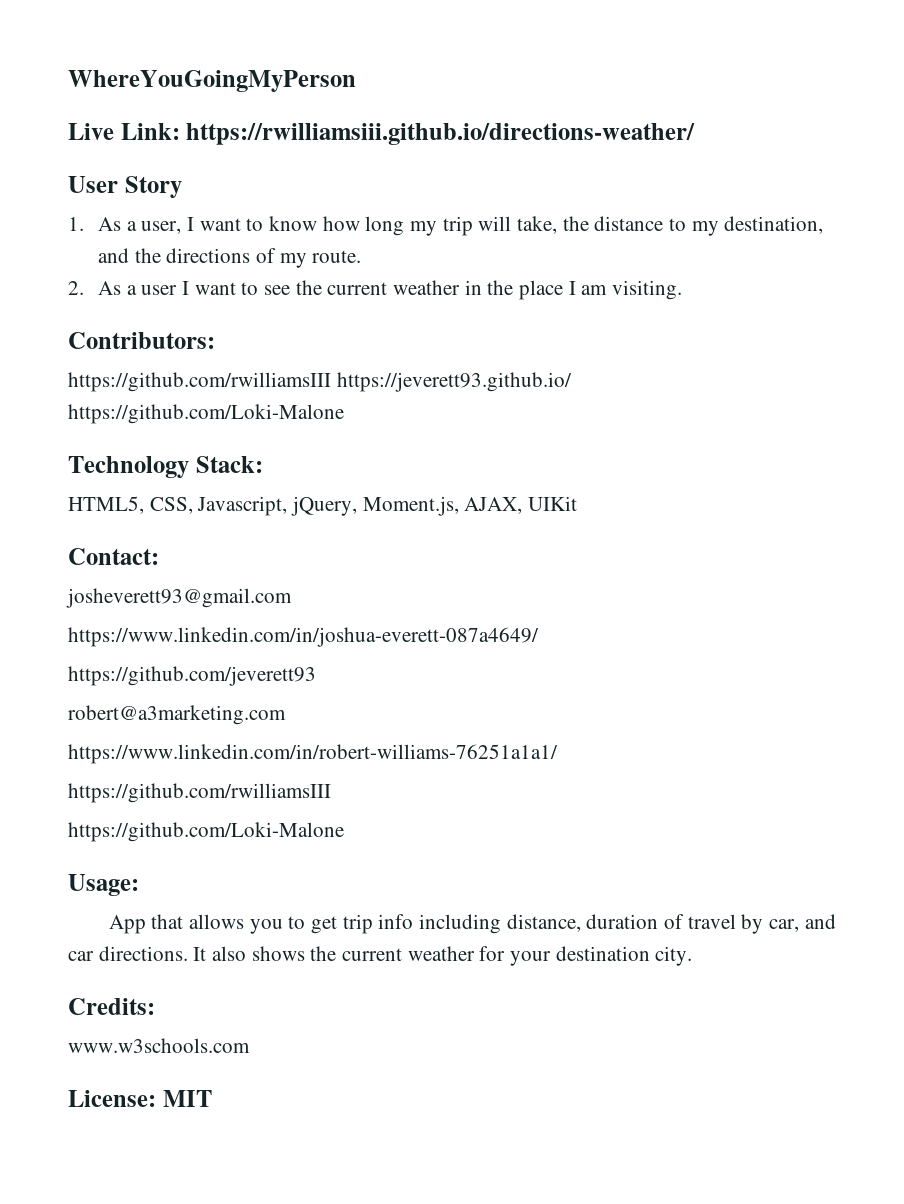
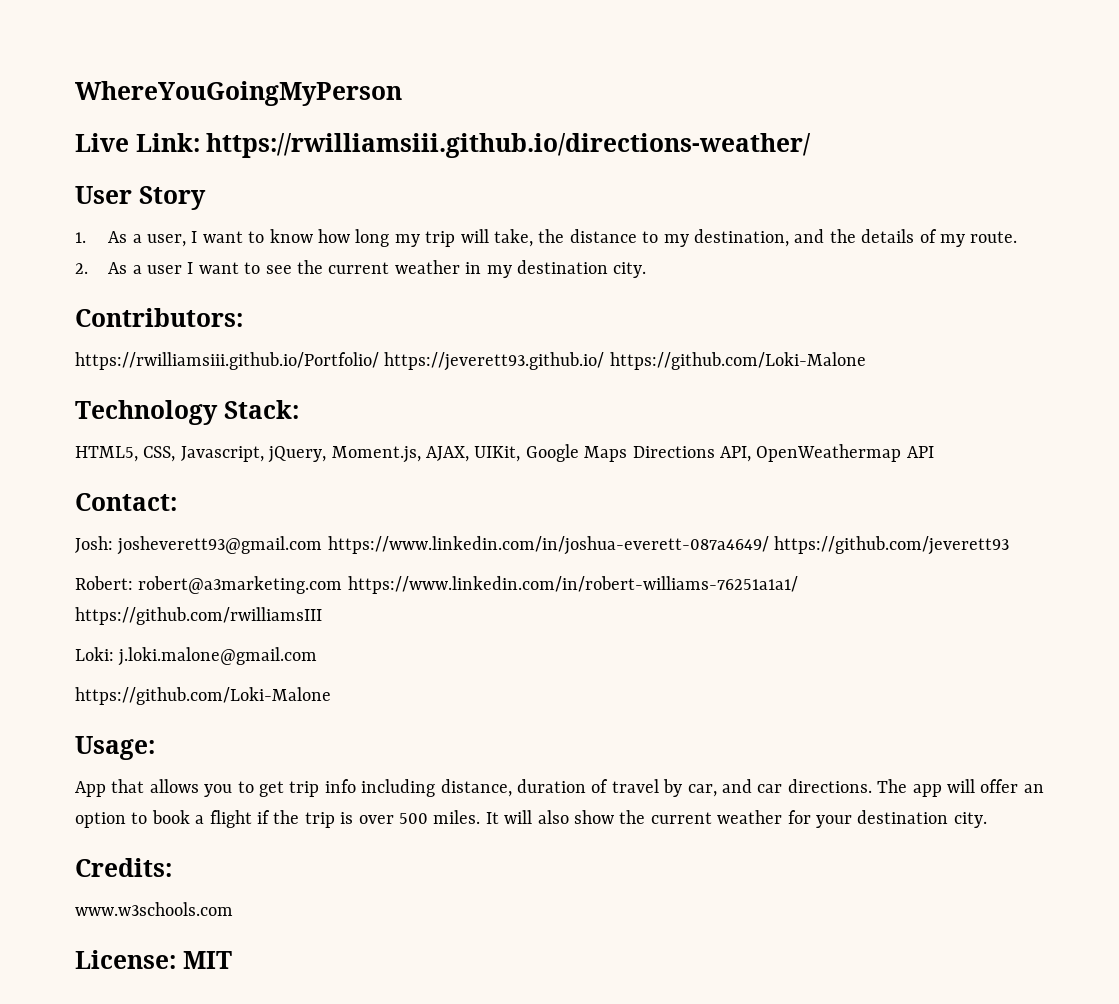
- 1. As a user, I want to know how long my trip will take, the distance to my destination, and the directions of my route.
+ 1. As a user, I want to know how long my trip will take, the distance to my destination, and the details of my route.
- 2. As a user I want to see the current weather in the place I am visiting.
+ 2. As a user I want to see the current weather in my destination city.
- https://github.com/rwilliamsIII https://jeverett93.github.io/ https://github.com/Loki-Malone
+ https://rwilliamsiii.github.io/Portfolio/ https://jeverett93.github.io/ https://github.com/Loki-Malone
- HTML5, CSS, Javascript, jQuery, Moment.js, AJAX, UIKit
+ HTML5, CSS, Javascript, jQuery, Moment.js, AJAX, UIKit, Google Maps Directions API, OpenWeathermap API
- josheverett93@gmail.com
- https://www.linkedin.com/in/joshua-everett-087a4649/
- https://github.com/jeverett93
+ Josh: josheverett93@gmail.com https://www.linkedin.com/in/joshua-everett-087a4649/ https://github.com/jeverett93
- robert@a3marketing.com
- https://www.linkedin.com/in/robert-williams-76251a1a1/
- https://github.com/rwilliamsIII
+ Robert: robert@a3marketing.com https://www.linkedin.com/in/robert-williams-76251a1a1/ https://github.com/rwilliamsIII
+ Loki: j.loki.malone@gmail.com
- It also shows the current weather for your destination city.
+ The app will offer an option to book a flight if the trip is over 500 miles. It will also show the current weather for your destination city.

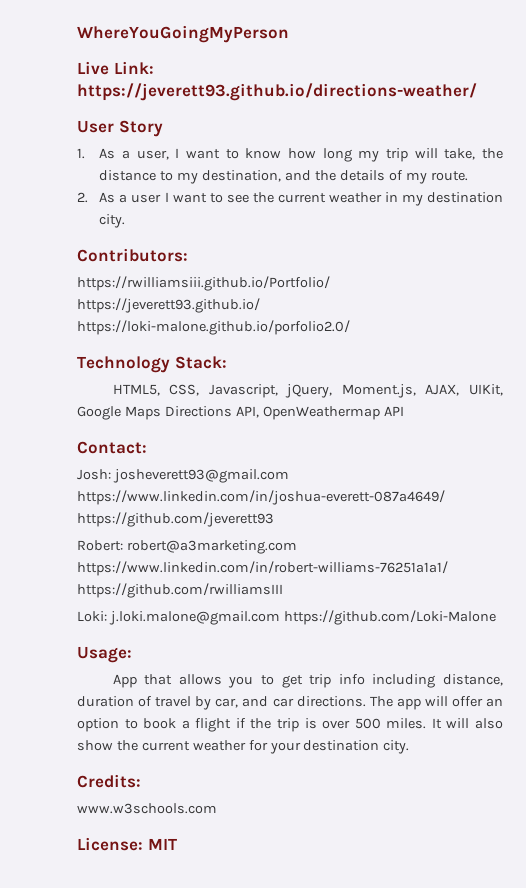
- Live Link: https://rwilliamsiii.github.io/directions-weather/
+ Live Link: https://jeverett93.github.io/directions-weather/
- https://rwilliamsiii.github.io/Portfolio/ https://jeverett93.github.io/ https://github.com/Loki-Malone
+ https://rwilliamsiii.github.io/Portfolio/ https://jeverett93.github.io/ https://loki-malone.github.io/porfolio2.0/
- Loki: j.loki.malone@gmail.com
- https://github.com/Loki-Malone
+ Loki: j.loki.malone@gmail.com https://github.com/Loki-Malone

